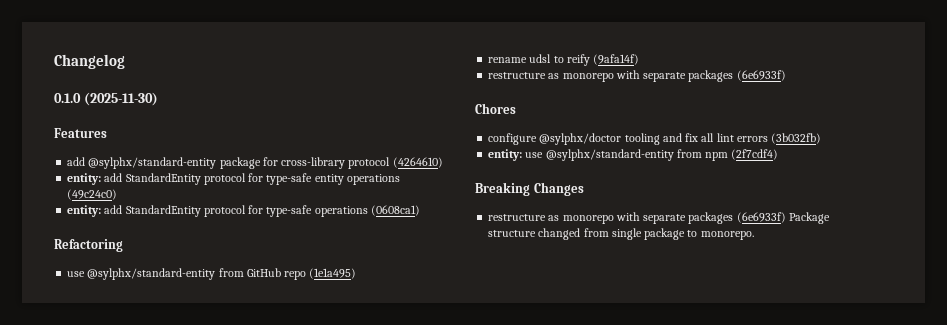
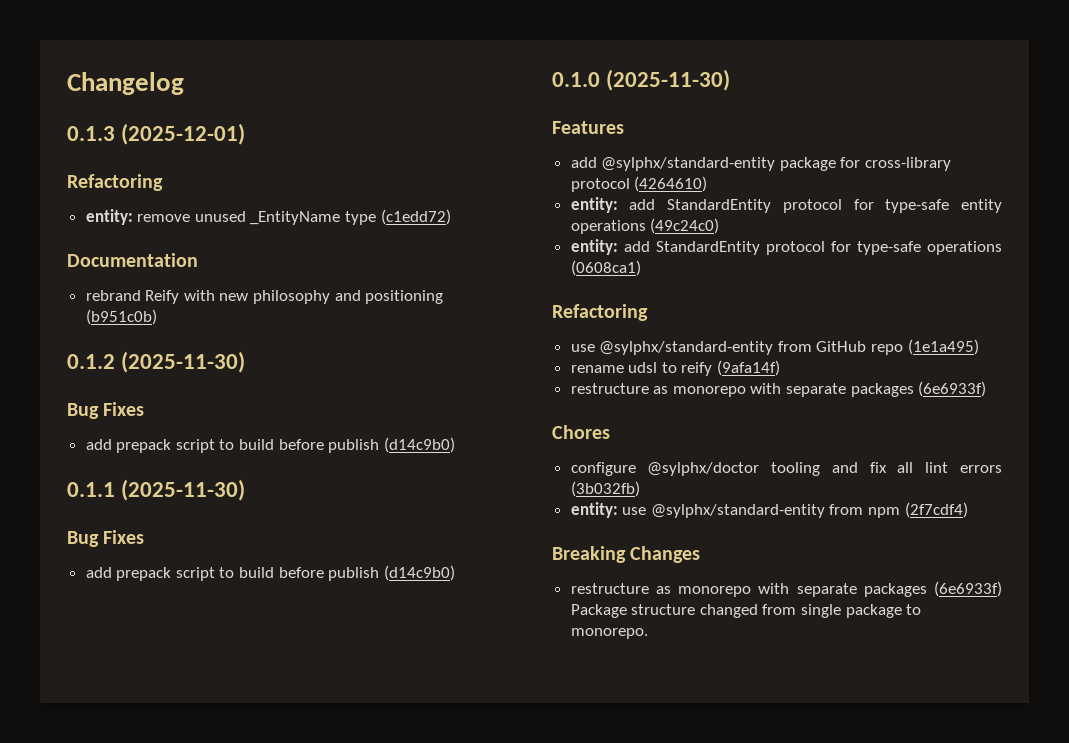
+ 0.1.3 (2025-12-01)
+ Refactoring
+ entity: remove unused _EntityName type (c1edd72)
+ Documentation
+ rebrand Reify with new philosophy and positioning (b951c0b)
+ 0.1.2 (2025-11-30)
+ Bug Fixes
+ add prepack script to build before publish (d14c9b0)
+ 0.1.1 (2025-11-30)
+ Bug Fixes
+ add prepack script to build before publish (d14c9b0)

